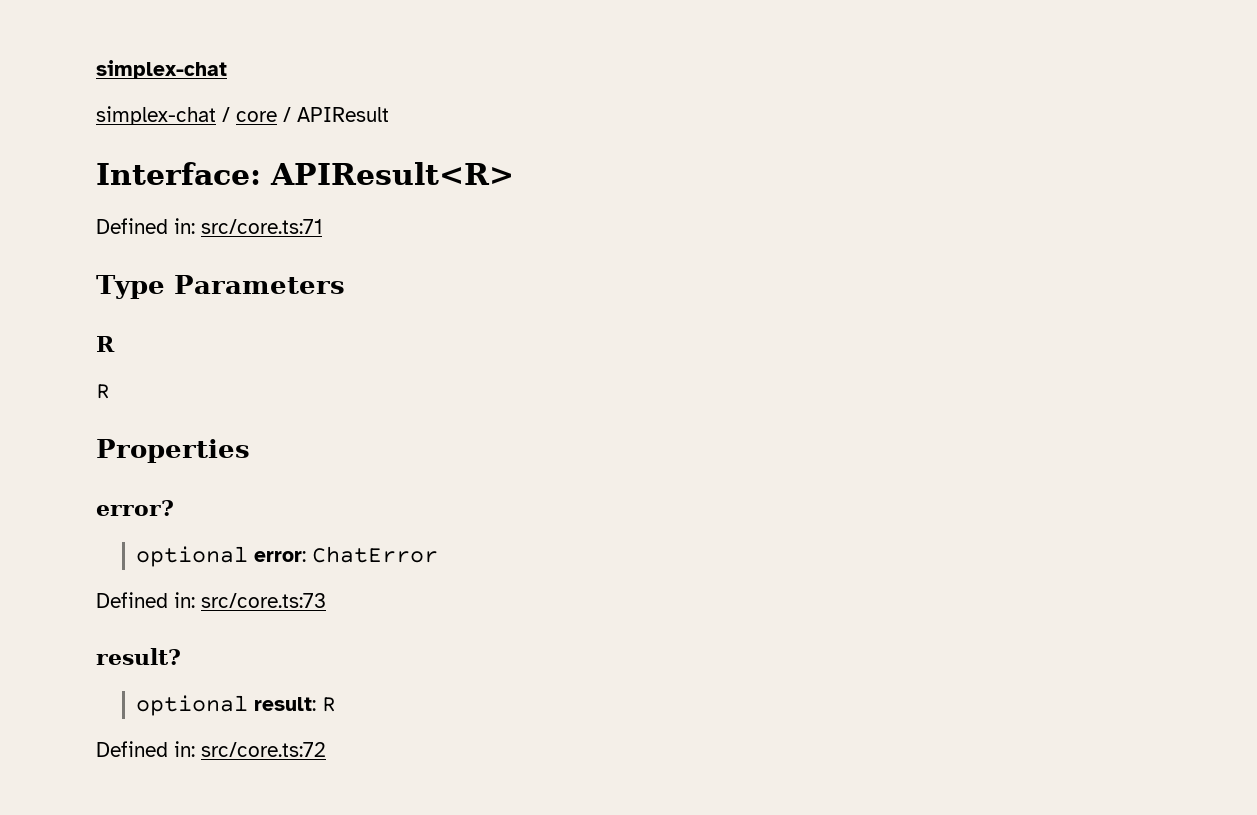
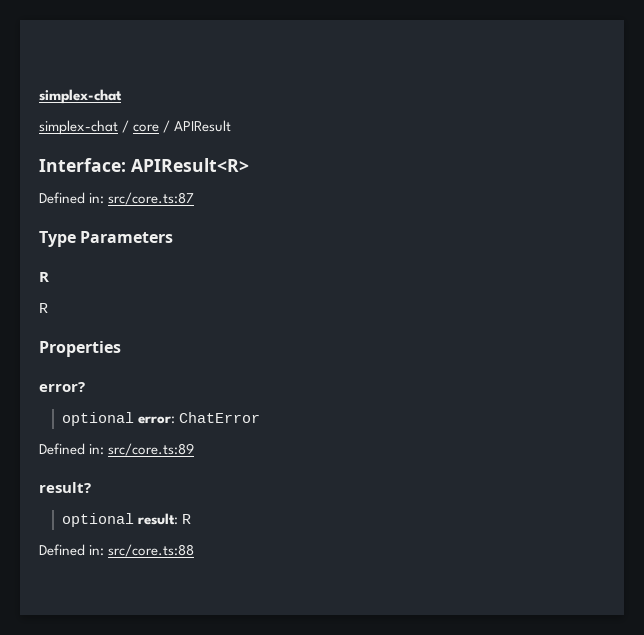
- Defined in: src/core.ts:71
+ Defined in: src/core.ts:87
- Defined in: src/core.ts:73
+ Defined in: src/core.ts:89
- Defined in: src/core.ts:72
+ Defined in: src/core.ts:88

